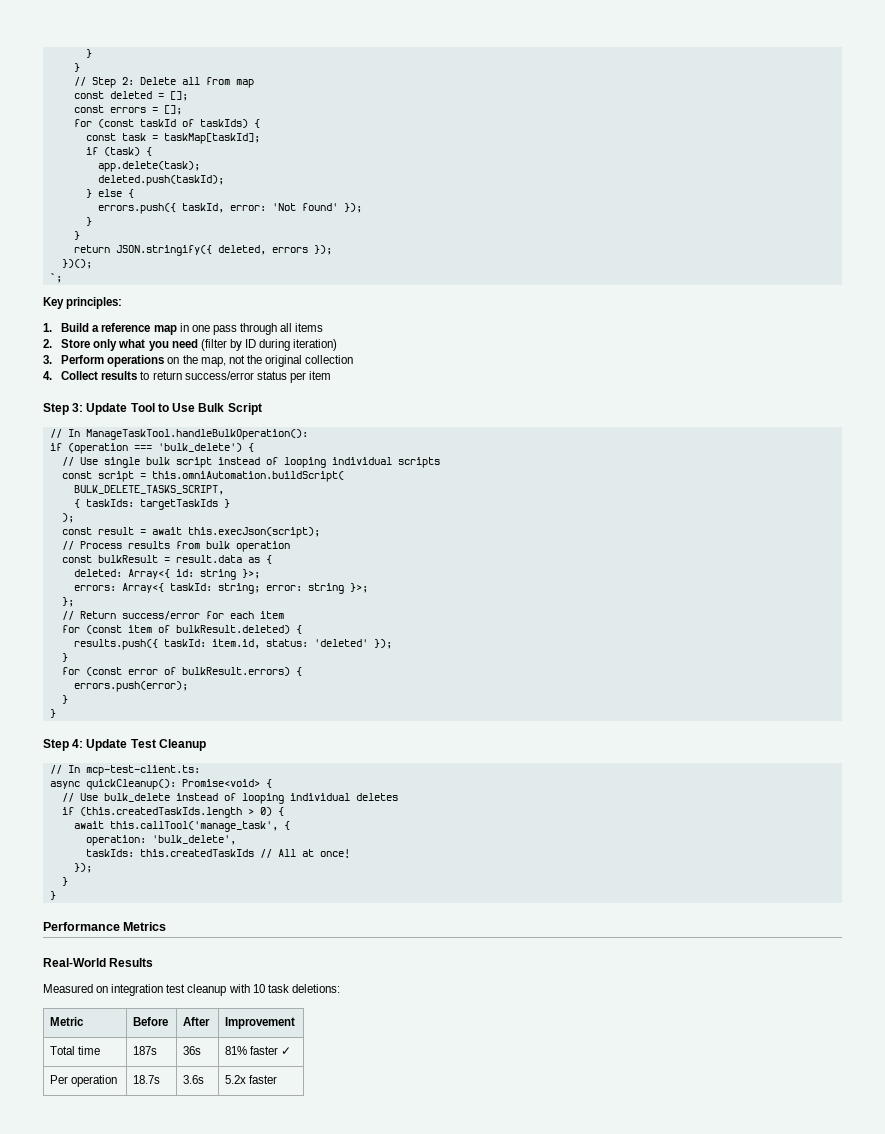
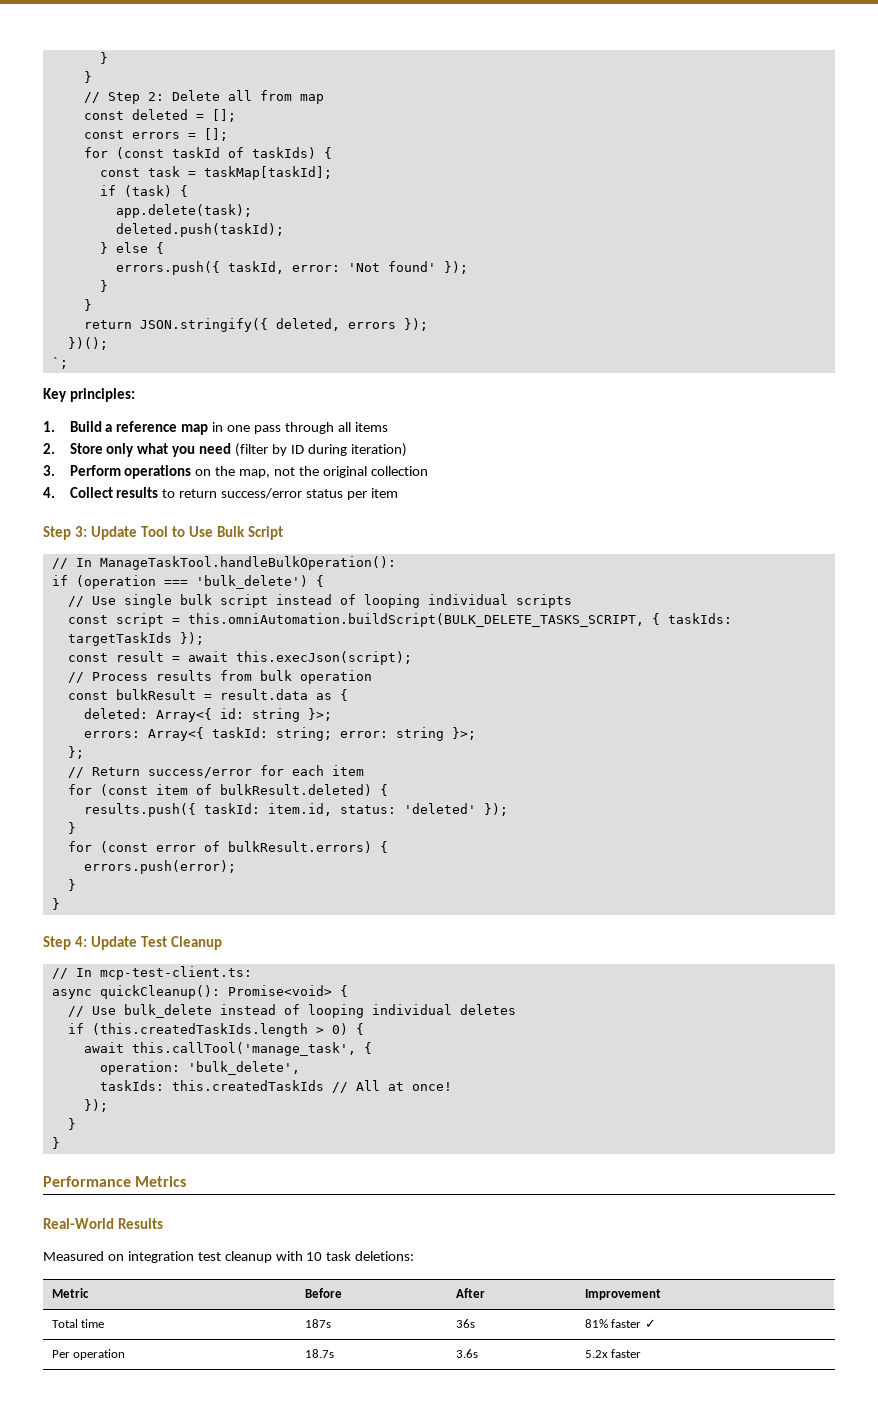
- const script = this.omniAutomation.buildScript(
- BULK_DELETE_TASKS_SCRIPT,
- { taskIds: targetTaskIds }
- );
+ const script = this.omniAutomation.buildScript(BULK_DELETE_TASKS_SCRIPT, { taskIds: targetTaskIds });

